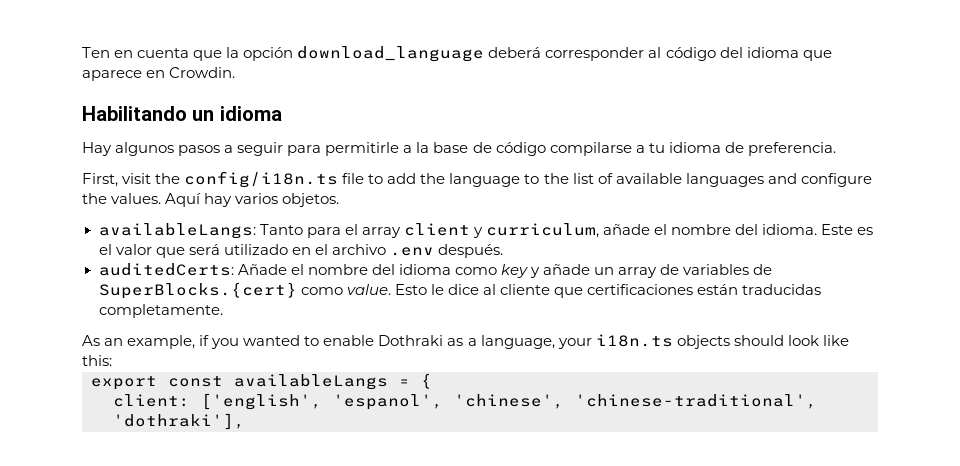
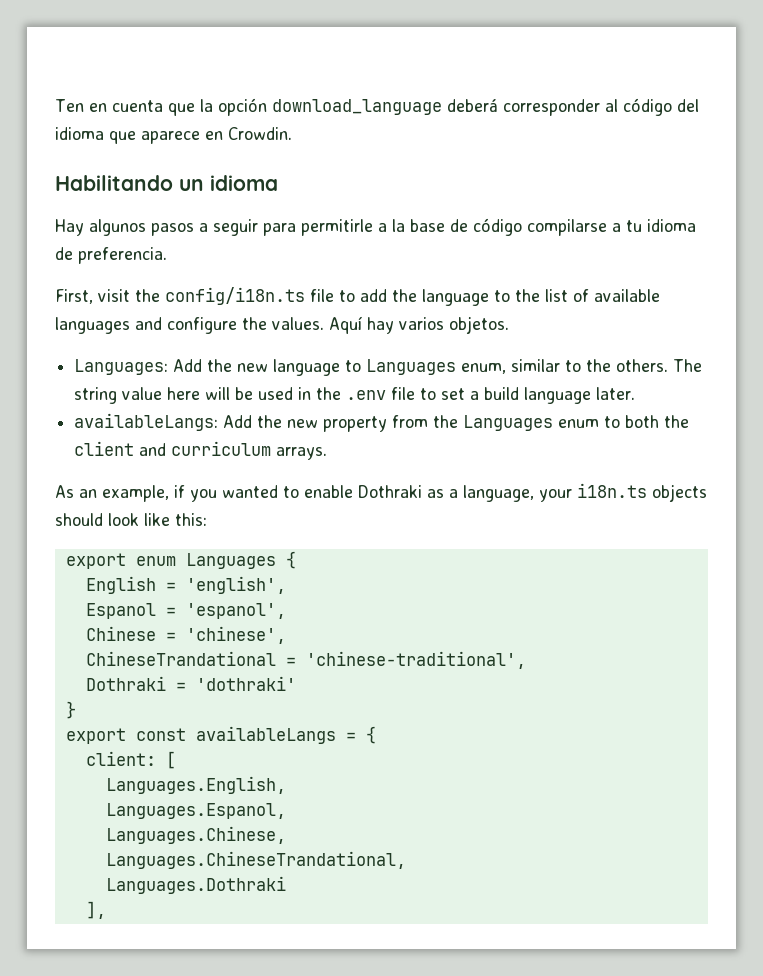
- availableLangs: Tanto para el array client y curriculum, añade el nombre del idioma. Este es el valor que será utilizado en el archivo .env después.
- auditedCerts: Añade el nombre del idioma como key y añade un array de variables de SuperBlocks.{cert} como value. Esto le dice al cliente que certificaciones están traducidas completamente.
+ Languages: Add the new language to Languages enum, similar to the others. The string value here will be used in the .env file to set a build language later.
+ availableLangs: Add the new property from the Languages enum to both the client and curriculum arrays.
+ export enum Languages {
+ English = 'english',
+ Espanol = 'espanol',
+ Chinese = 'chinese',
+ ChineseTrandational = 'chinese-traditional',
+ Dothraki = 'dothraki'
+ }
- client: ['english', 'espanol', 'chinese', 'chinese-traditional', 'dothraki'],
+ client: [
+ Languages.English,
+ Languages.Espanol,
+ Languages.Chinese,
+ Languages.ChineseTrandational,
+ Languages.Dothraki
+ ],

